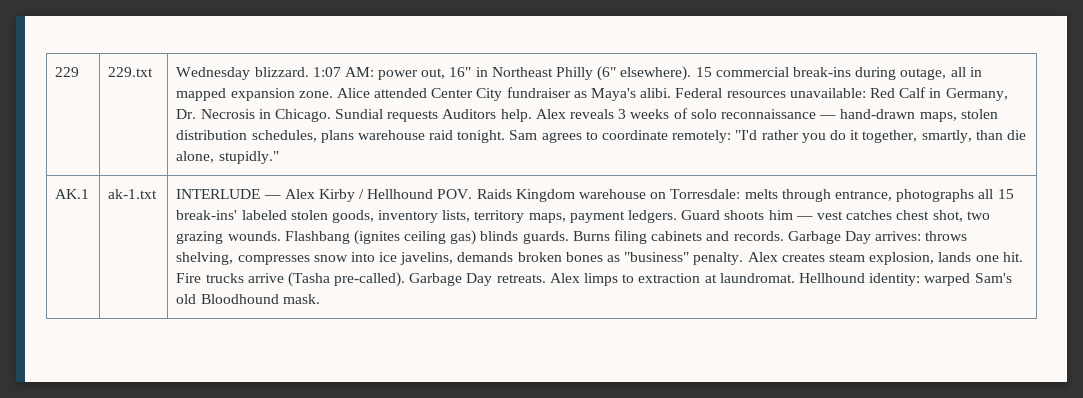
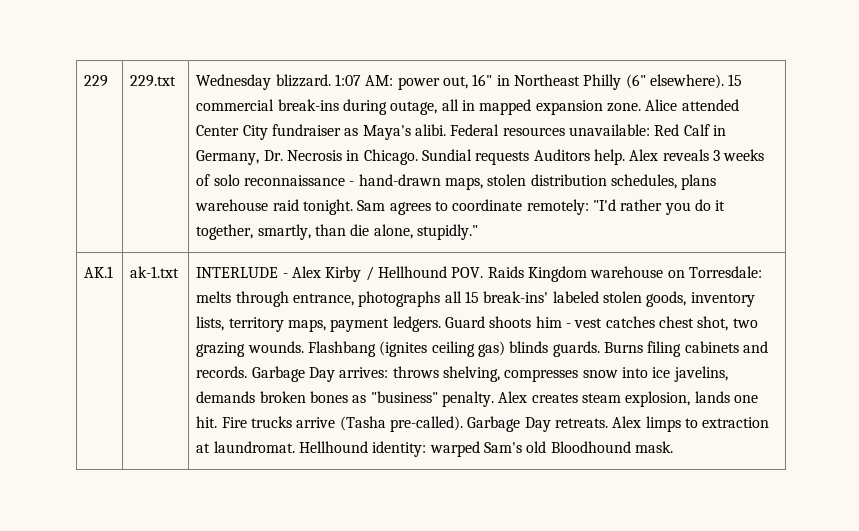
- Alex reveals 3 weeks of solo reconnaissance — hand-drawn maps, stolen distribution schedules, plans warehouse raid tonight.
+ Alex reveals 3 weeks of solo reconnaissance - hand-drawn maps, stolen distribution schedules, plans warehouse raid tonight.
- INTERLUDE — Alex Kirby / Hellhound POV. Raids Kingdom warehouse on Torresdale: melts through entrance, photographs all 15 break-ins' labeled stolen goods, inventory lists, territory maps, payment ledgers.
+ INTERLUDE - Alex Kirby / Hellhound POV. Raids Kingdom warehouse on Torresdale: melts through entrance, photographs all 15 break-ins' labeled stolen goods, inventory lists, territory maps, payment ledgers.
- Guard shoots him — vest catches chest shot, two grazing wounds.
+ Guard shoots him - vest catches chest shot, two grazing wounds.

